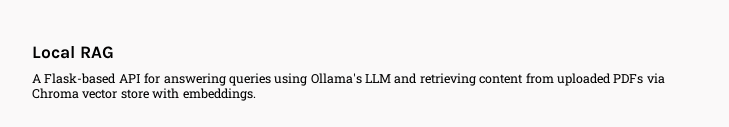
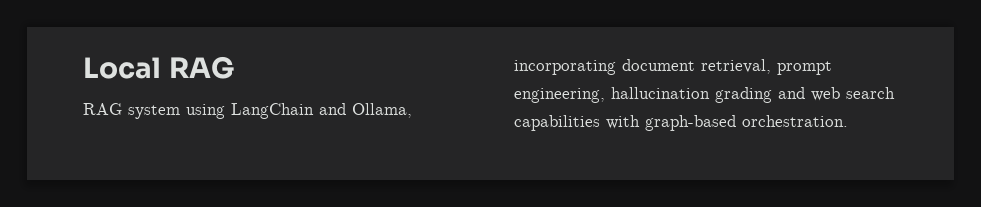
- A Flask-based API for answering queries using Ollama's LLM and retrieving content from uploaded PDFs via Chroma vector store with embeddings.
+ RAG system using LangChain and Ollama, incorporating document retrieval, prompt engineering, hallucination grading and web search capabilities with graph-based orchestration.

